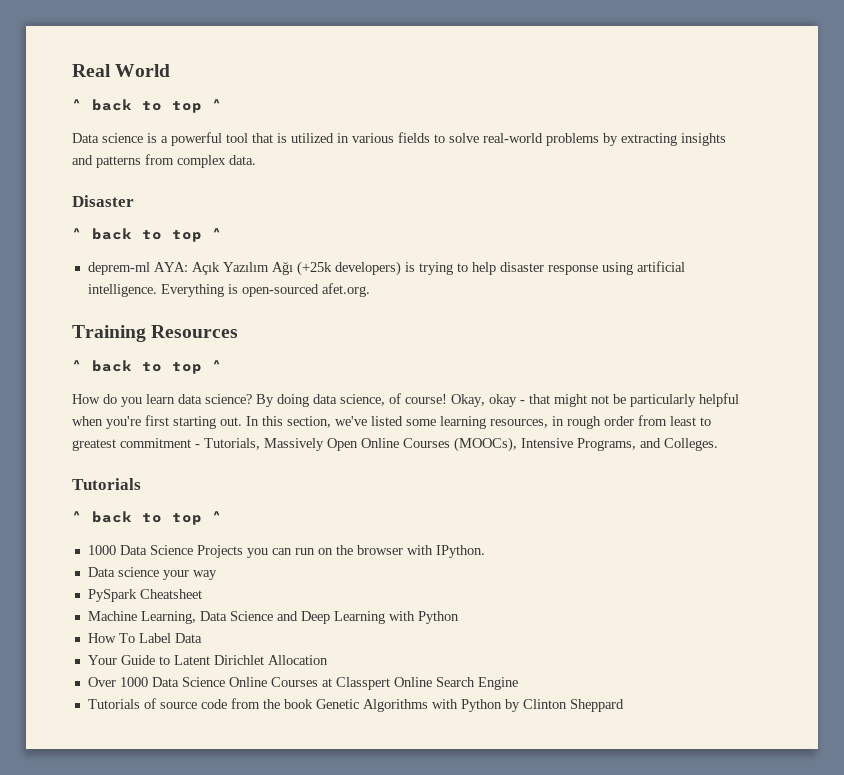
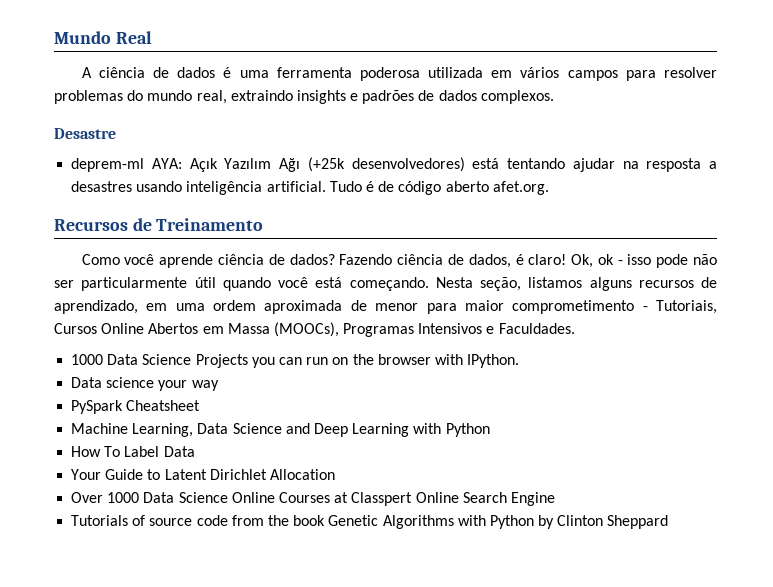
- Real World
- ^ back to top ^
- Data science is a powerful tool that is utilized in various fields to solve real-world problems by extracting insights and patterns from complex data.
- Disaster
- ^ back to top ^
+ Mundo Real
+ A ciência de dados é uma ferramenta poderosa utilizada em vários campos para resolver problemas do mundo real, extraindo insights e padrões de dados complexos.
+ Desastre
- deprem-ml AYA: Açık Yazılım Ağı (+25k developers) is trying to help disaster response using artificial intelligence. Everything is open-sourced afet.org.
- Training Resources
- ^ back to top ^
- How do you learn data science? By doing data science, of course! Okay, okay - that might not be particularly helpful when you're first starting out. In this section, we've listed some learning resources, in rough order from least to greatest commitment - Tutorials, Massively Open Online Courses (MOOCs), Intensive Programs, and Colleges.
- Tutorials
- ^ back to top ^
+ deprem-ml AYA: Açık Yazılım Ağı (+25k desenvolvedores) está tentando ajudar na resposta a desastres usando inteligência artificial. Tudo é de código aberto afet.org.
+ Recursos de Treinamento
+ Como você aprende ciência de dados? Fazendo ciência de dados, é claro! Ok, ok - isso pode não ser particularmente útil quando você está começando. Nesta seção, listamos alguns recursos de aprendizado, em uma ordem aproximada de menor para maior comprometimento - Tutoriais, Cursos Online Abertos em Massa (MOOCs), Programas Intensivos e Faculdades.

